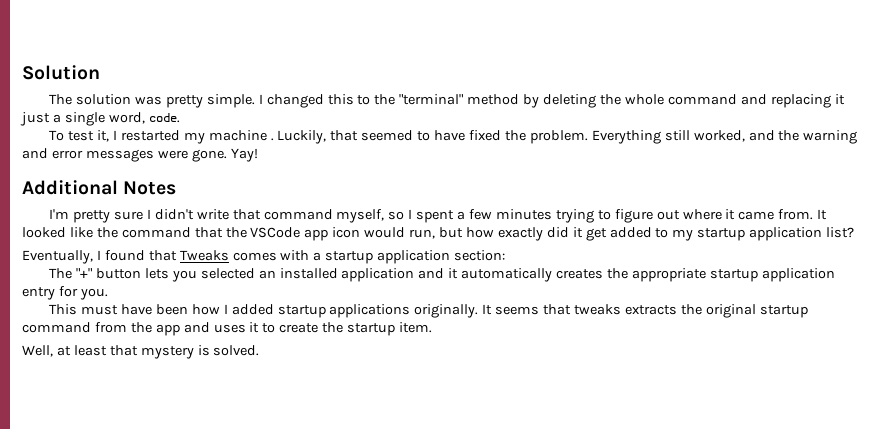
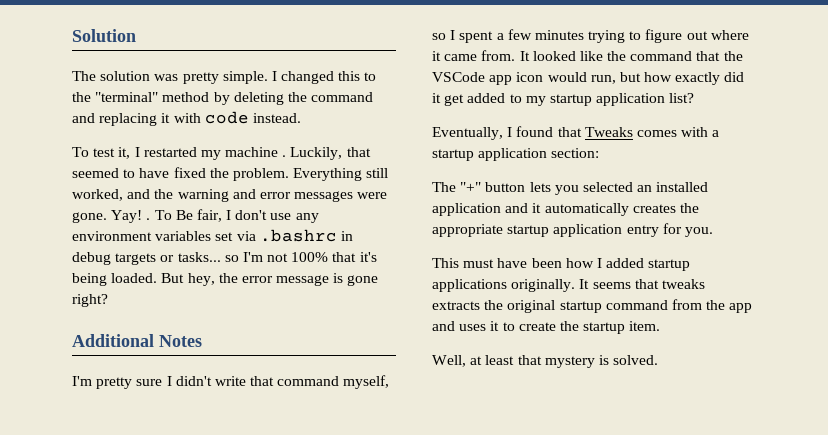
- I changed this to the "terminal" method by deleting the whole command and replacing it just a single word, code.
+ I changed this to the "terminal" method by deleting the command and replacing it with code instead.
- Yay!
+ Yay! . To Be fair, I don't use any environment variables set via .bashrc in debug targets or tasks... so I'm not 100% that it's being loaded. But hey, the error message is gone right?

